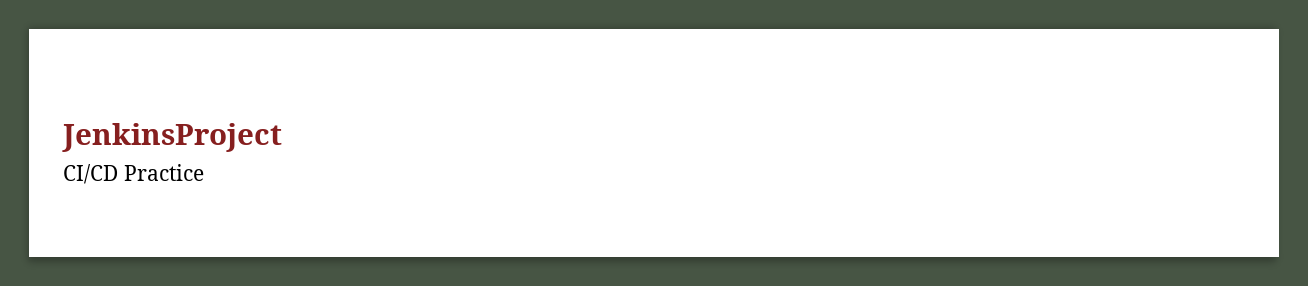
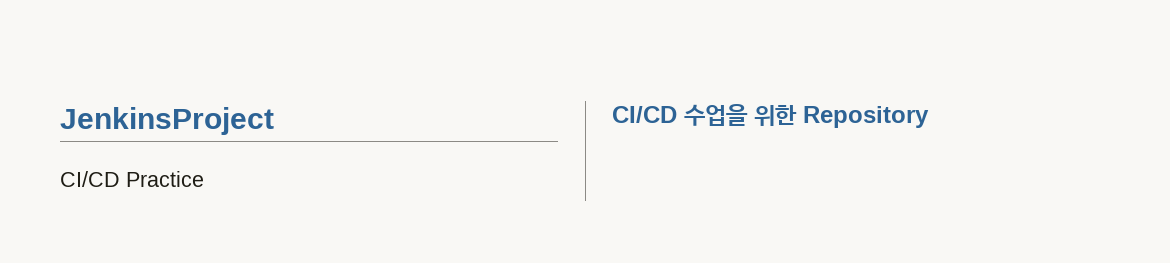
+ CI/CD 수업을 위한 Repository

